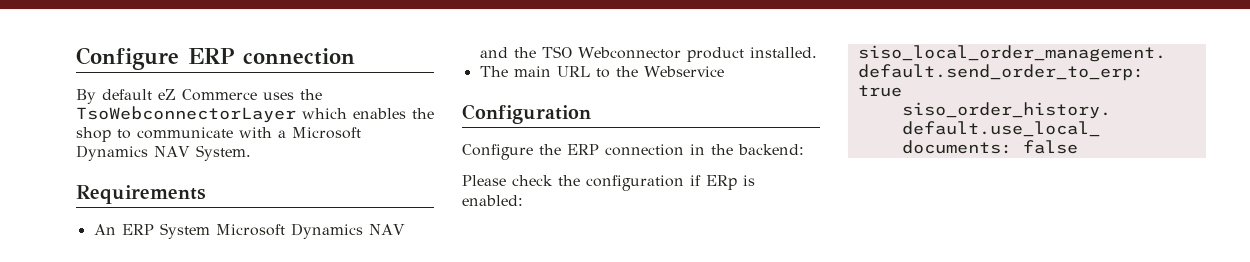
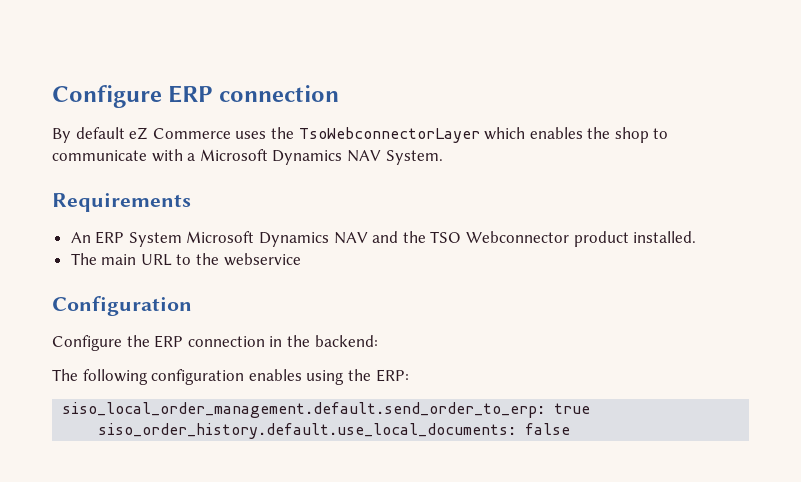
- The main URL to the Webservice
+ The main URL to the webservice
- Please check the configuration if ERp is enabled:
+ The following configuration enables using the ERP:

